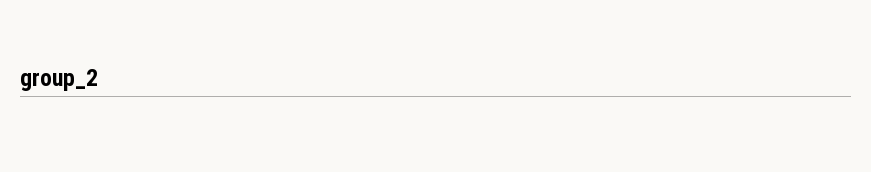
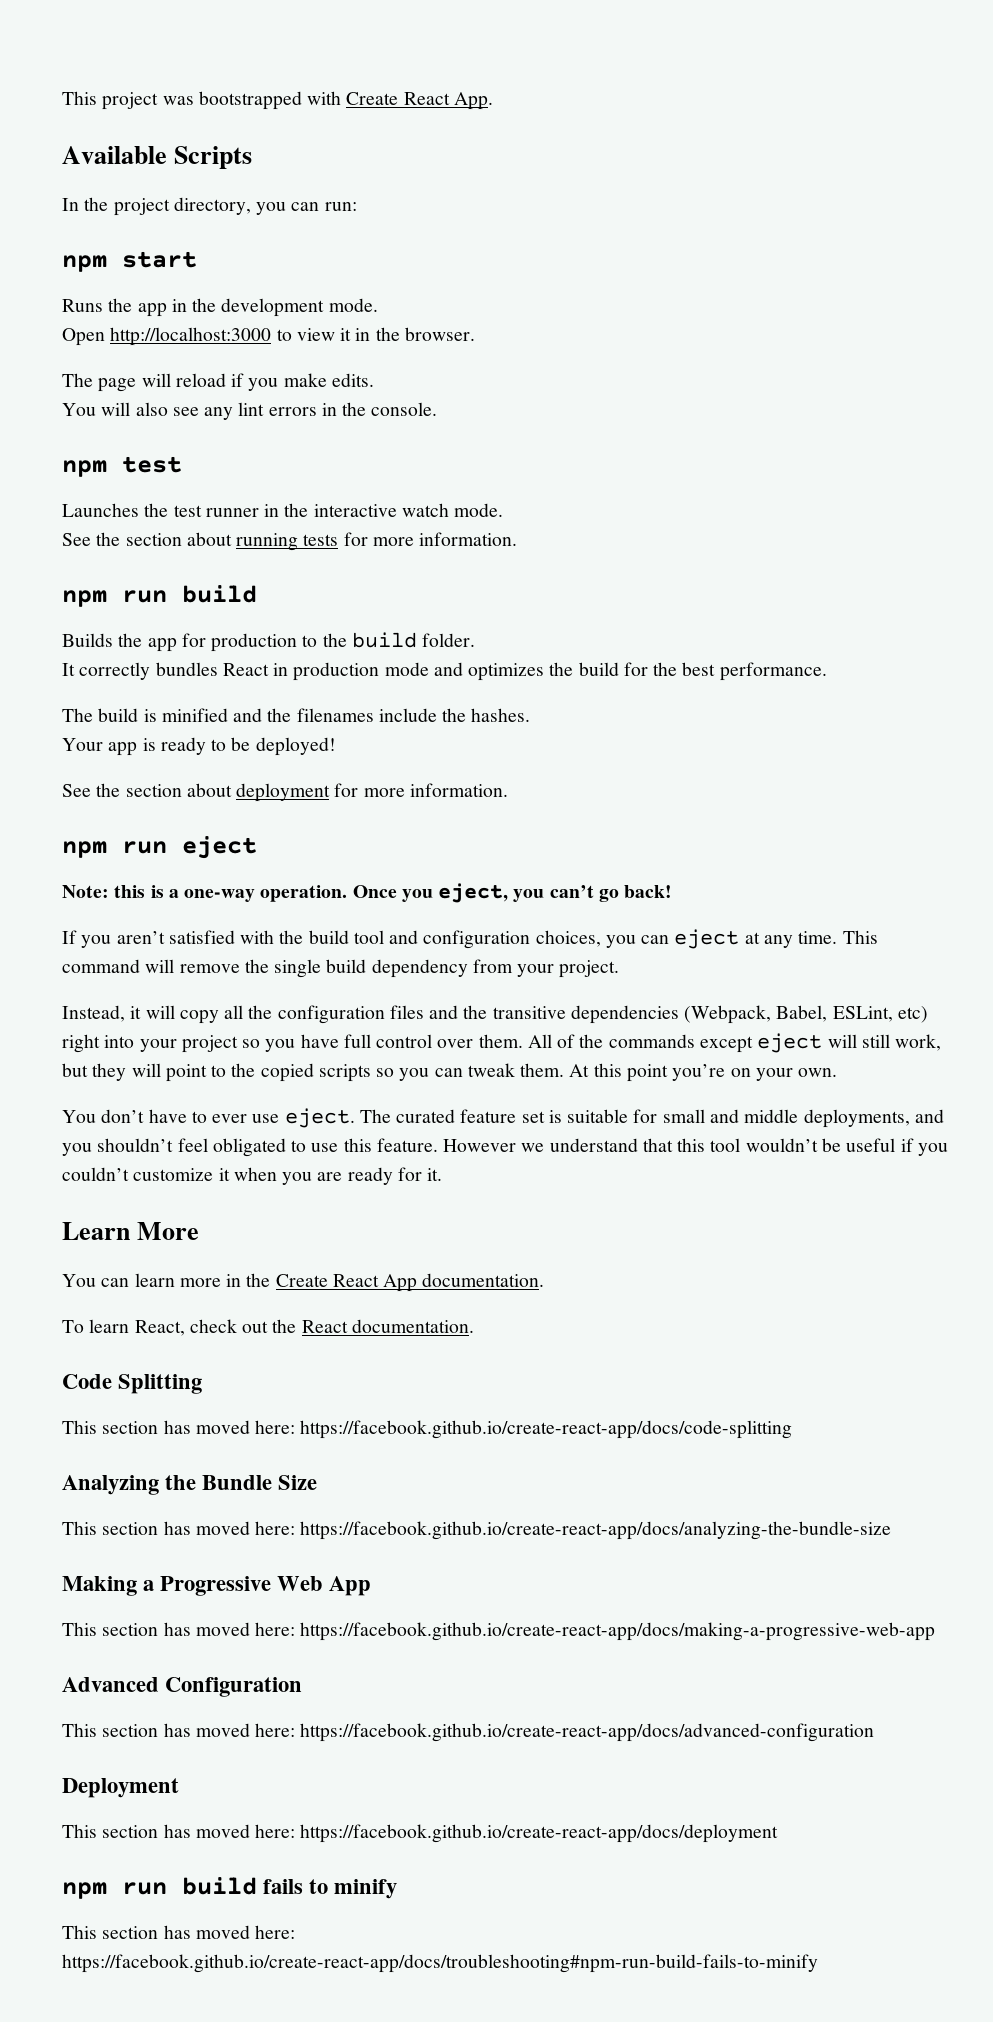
- group_2
+ This project was bootstrapped with Create React App.
+ Available Scripts
+ In the project directory, you can run:
+ npm start
+ Runs the app in the development mode.
+ Open http://localhost:3000 to view it in the browser.
+ The page will reload if you make edits.
+ You will also see any lint errors in the console.
+ npm test
+ Launches the test runner in the interactive watch mode.
+ See the section about running tests for more information.
+ npm run build
+ Builds the app for production to the build folder.
+ It correctly bundles React in production mode and optimizes the build for the best performance.
+ The build is minified and the filenames include the hashes.
+ Your app is ready to be deployed!
+ See the section about deployment for more information.
+ npm run eject
+ Note: this is a one-way operation. Once you eject, you can’t go back!
+ If you aren’t satisfied with the build tool and configuration choices, you can eject at any time. This command will remove the single build dependency from your project.
+ Instead, it will copy all the configuration files and the transitive dependencies (Webpack, Babel, ESLint, etc) right into your project so you have full control over them. All of the commands except eject will still work, but they will point to the copied scripts so you can tweak them. At this point you’re on your own.
+ You don’t have to ever use eject. The curated feature set is suitable for small and middle deployments, and you shouldn’t feel obligated to use this feature. However we understand that this tool wouldn’t be useful if you couldn’t customize it when you are ready for it.
+ Learn More
+ You can learn more in the Create React App documentation.
+ To learn React, check out the React documentation.
+ Code Splitting
+ This section has moved here: https://facebook.github.io/create-react-app/docs/code-splitting
+ Analyzing the Bundle Size
+ This section has moved here: https://facebook.github.io/create-react-app/docs/analyzing-the-bundle-size
+ Making a Progressive Web App
+ This section has moved here: https://facebook.github.io/create-react-app/docs/making-a-progressive-web-app
+ Advanced Configuration
+ This section has moved here: https://facebook.github.io/create-react-app/docs/advanced-configuration
+ Deployment
+ This section has moved here: https://facebook.github.io/create-react-app/docs/deployment
+ npm run build fails to minify
+ This section has moved here: https://facebook.github.io/create-react-app/docs/troubleshooting#npm-run-build-fails-to-minify

